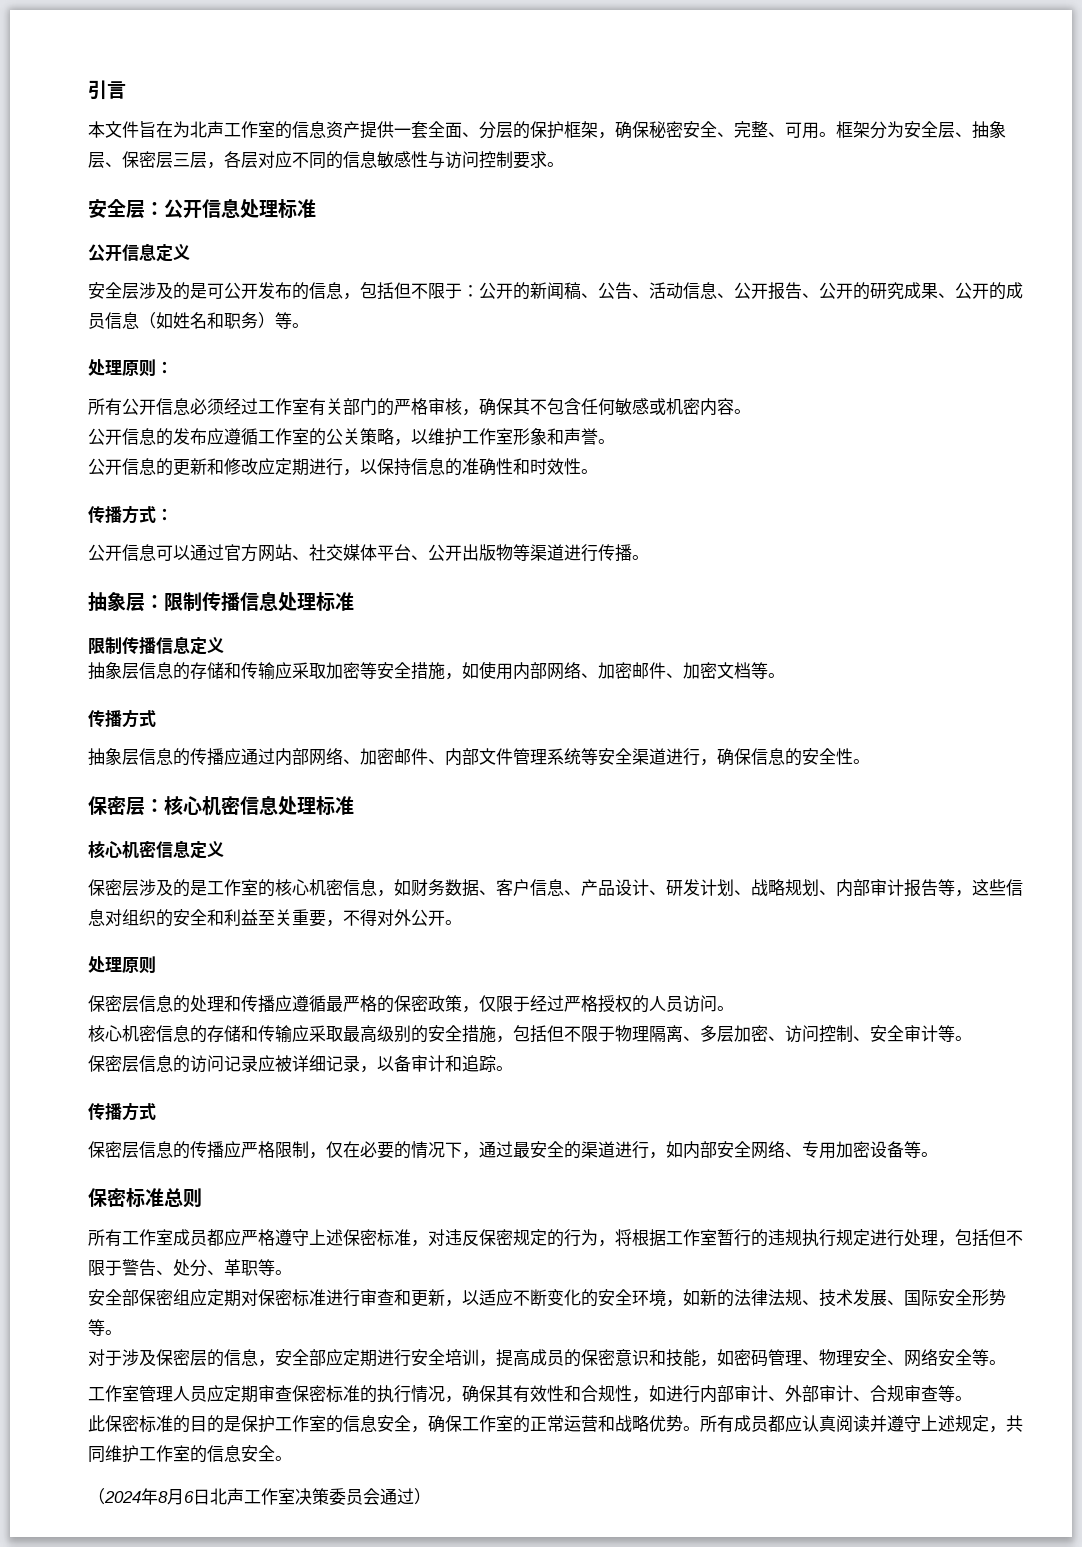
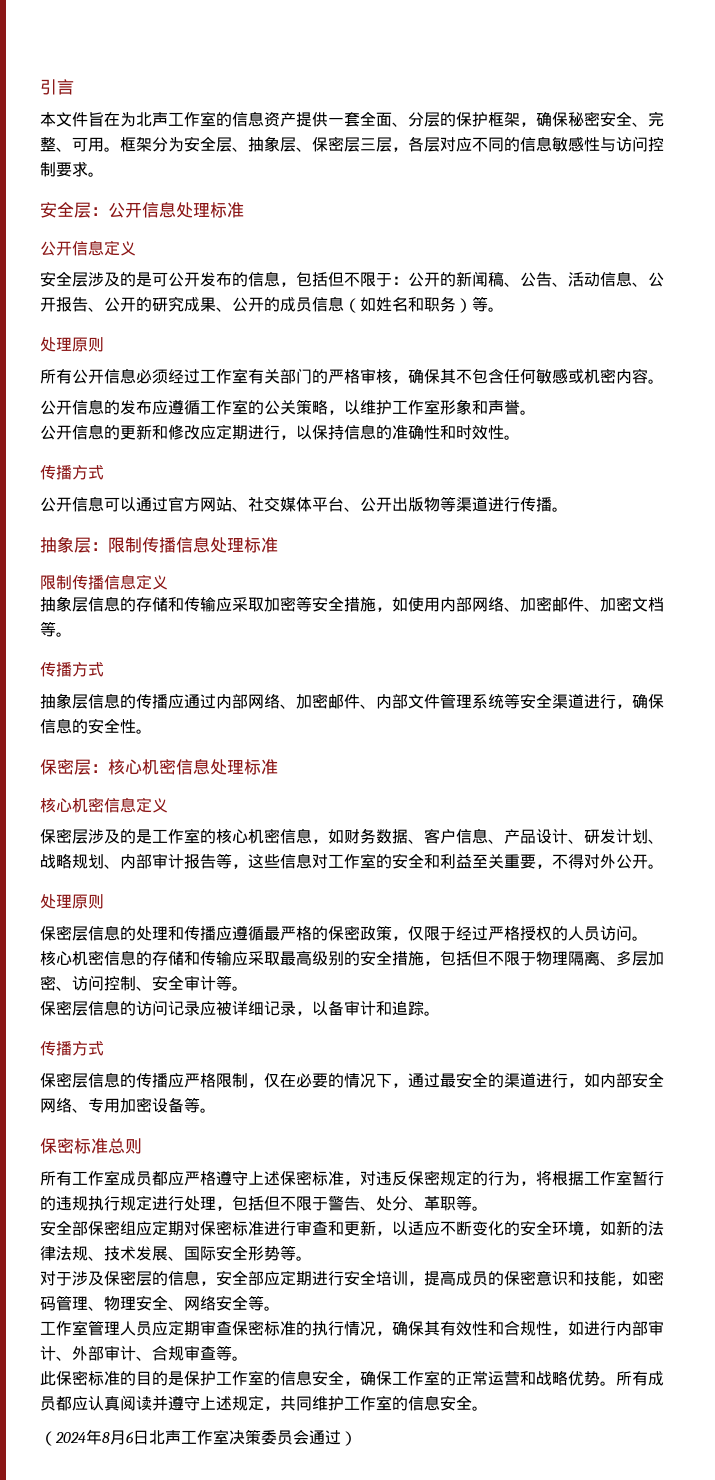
  安全层涉及的是可公开发布的信息，包括但不限于：公开的新闻稿、公告、活动信息、公开报告、公开的研究成果、公开的成员信息（如姓名和职务）等。
- 处理原则：
+ 处理原则
  公开信息的更新和修改应定期进行，以保持信息的准确性和时效性。
- 传播方式：
+ 传播方式
- 保密层涉及的是工作室的核心机密信息，如财务数据、客户信息、产品设计、研发计划、战略规划、内部审计报告等，这些信息对组织的安全和利益至关重要，不得对外公开。
+ 保密层涉及的是工作室的核心机密信息，如财务数据、客户信息、产品设计、研发计划、战略规划、内部审计报告等，这些信息对工作室的安全和利益至关重要，不得对外公开。

